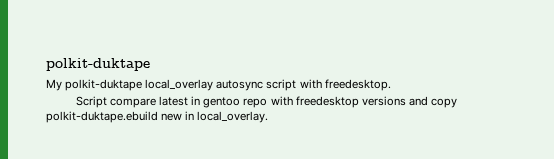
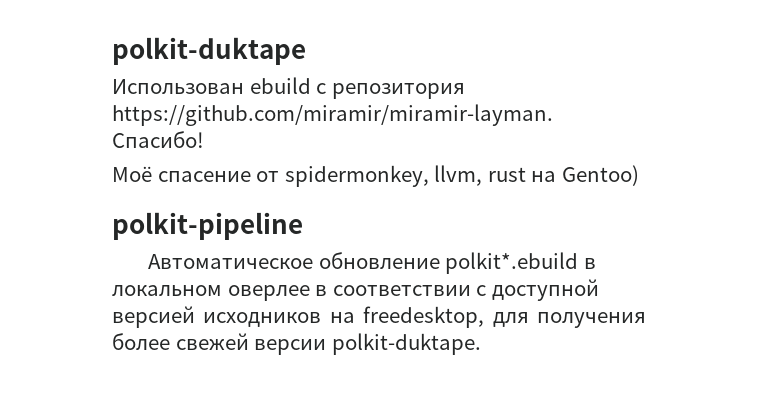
- My polkit-duktape local_overlay autosync script with freedesktop.
- Script compare latest in gentoo repo with freedesktop versions and copy polkit-duktape.ebuild new in local_overlay.
+ Использован ebuild с репозитория https://github.com/miramir/miramir-layman. Спасибо!
+ Моё спасение от spidermonkey, llvm, rust на Gentoo)
+ polkit-pipeline
+ Автоматическое обновление polkit*.ebuild в локальном оверлее в соответствии с доступной версией исходников на freedesktop, для получения более свежей версии polkit-duktape.

